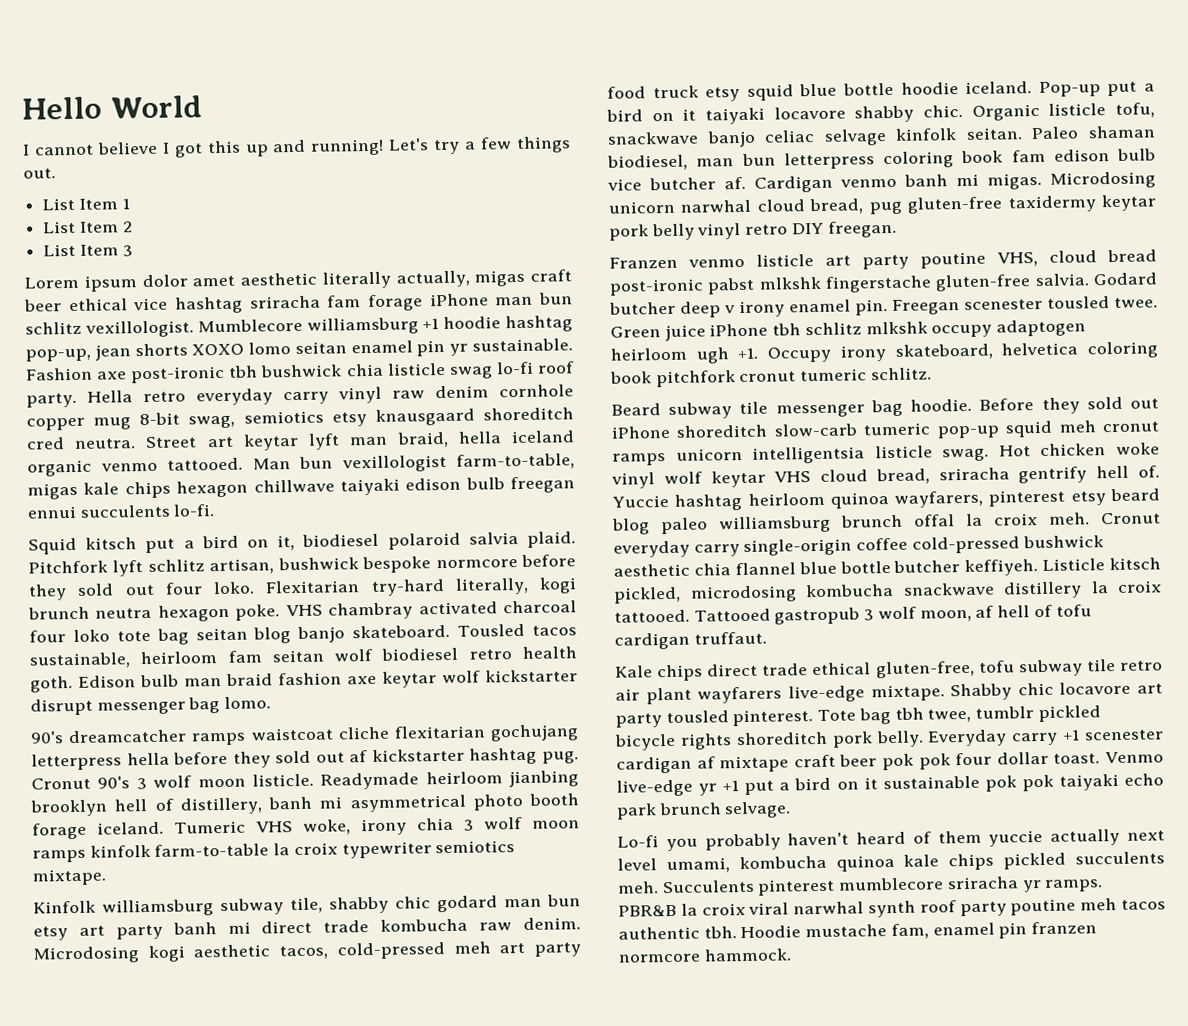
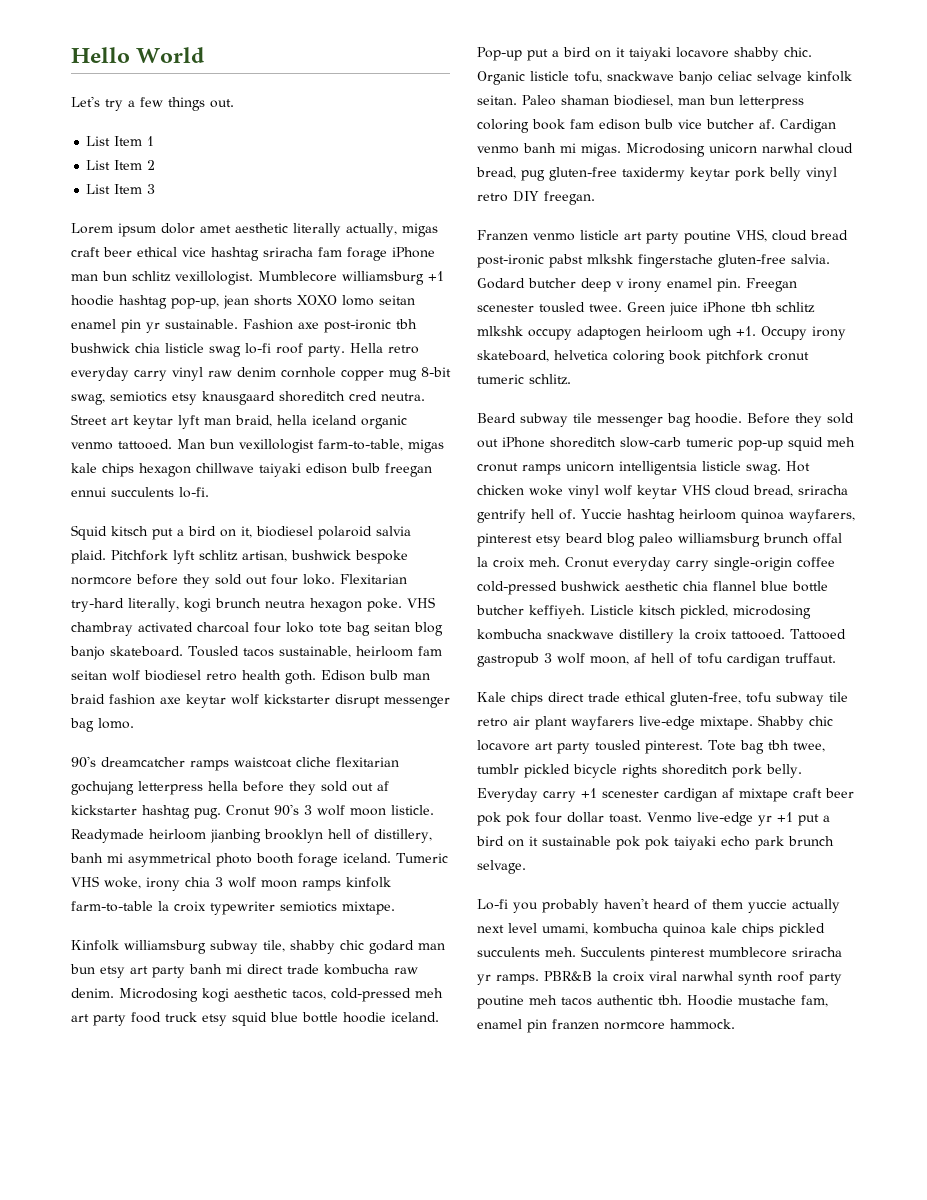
- I cannot believe I got this up and running!

